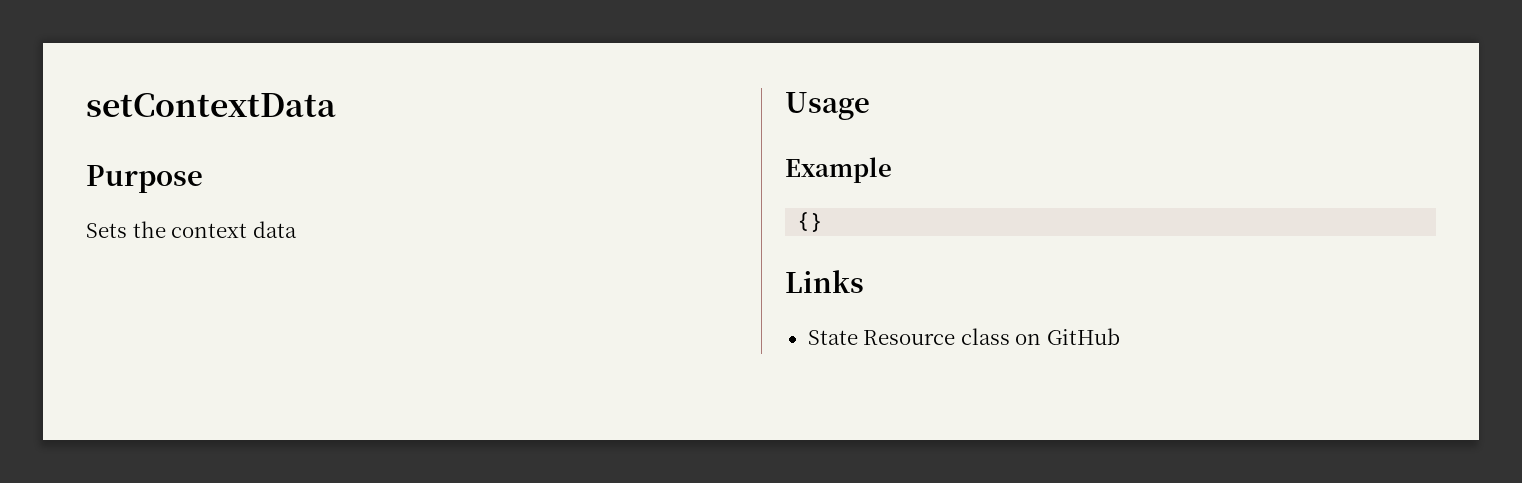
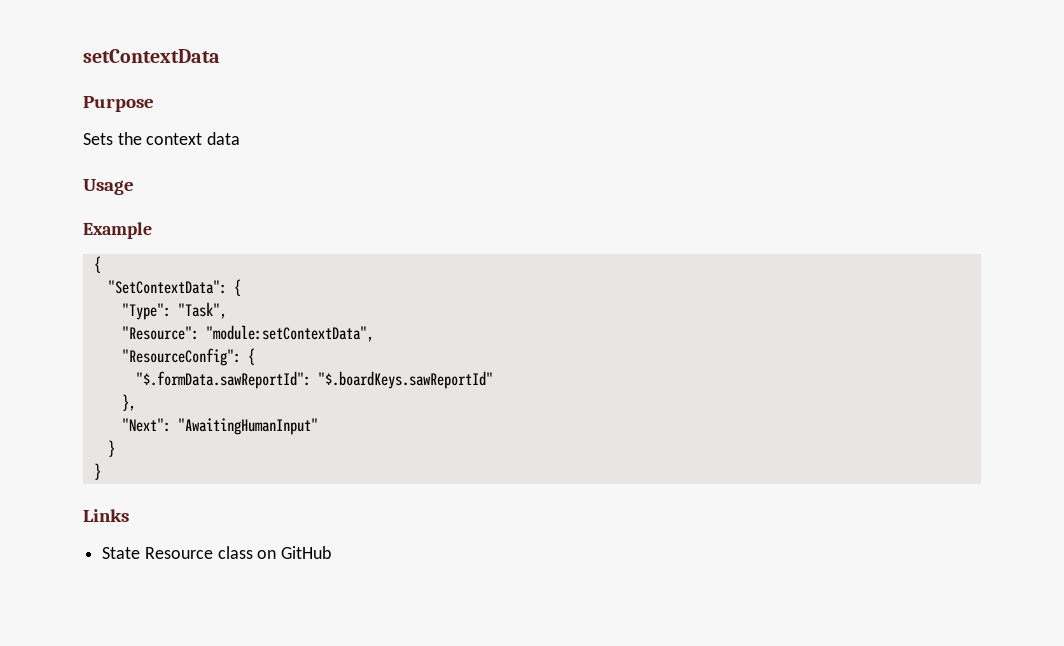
  Example
- {}
+ {
+ "SetContextData": {
+ "Type": "Task",
+ "Resource": "module:setContextData",
+ "ResourceConfig": {
+ "$.formData.sawReportId": "$.boardKeys.sawReportId"
+ },
+ "Next": "AwaitingHumanInput"
+ }
+ }

